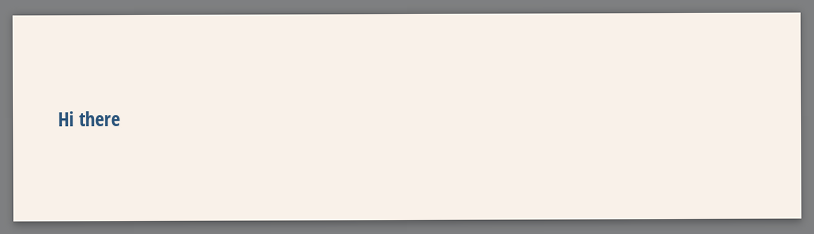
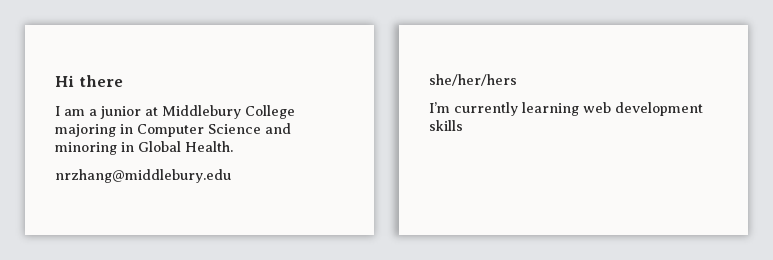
+ I am a junior at Middlebury College majoring in Computer Science and minoring in Global Health.
+ nrzhang@middlebury.edu
+ she/her/hers
+ I’m currently learning web development skills

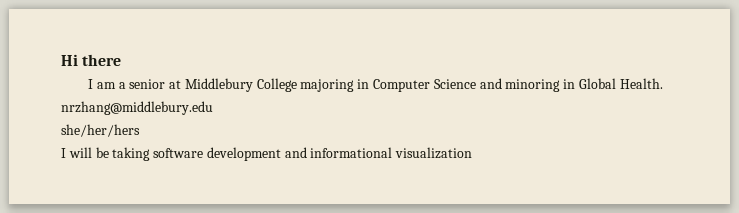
- I am a junior at Middlebury College majoring in Computer Science and minoring in Global Health.
+ I am a senior at Middlebury College majoring in Computer Science and minoring in Global Health.
- I’m currently learning web development skills
+ I will be taking software development and informational visualization

